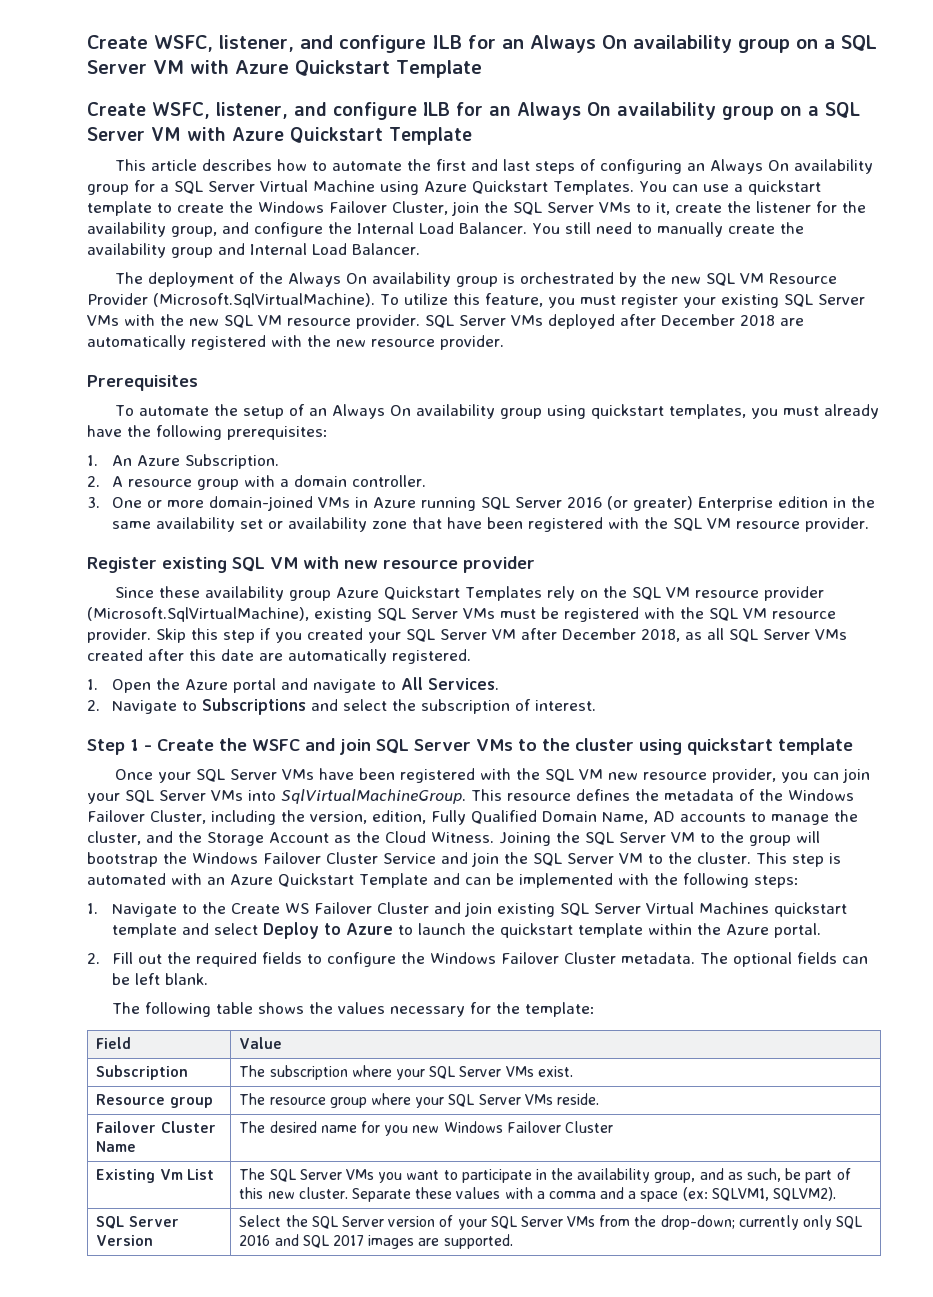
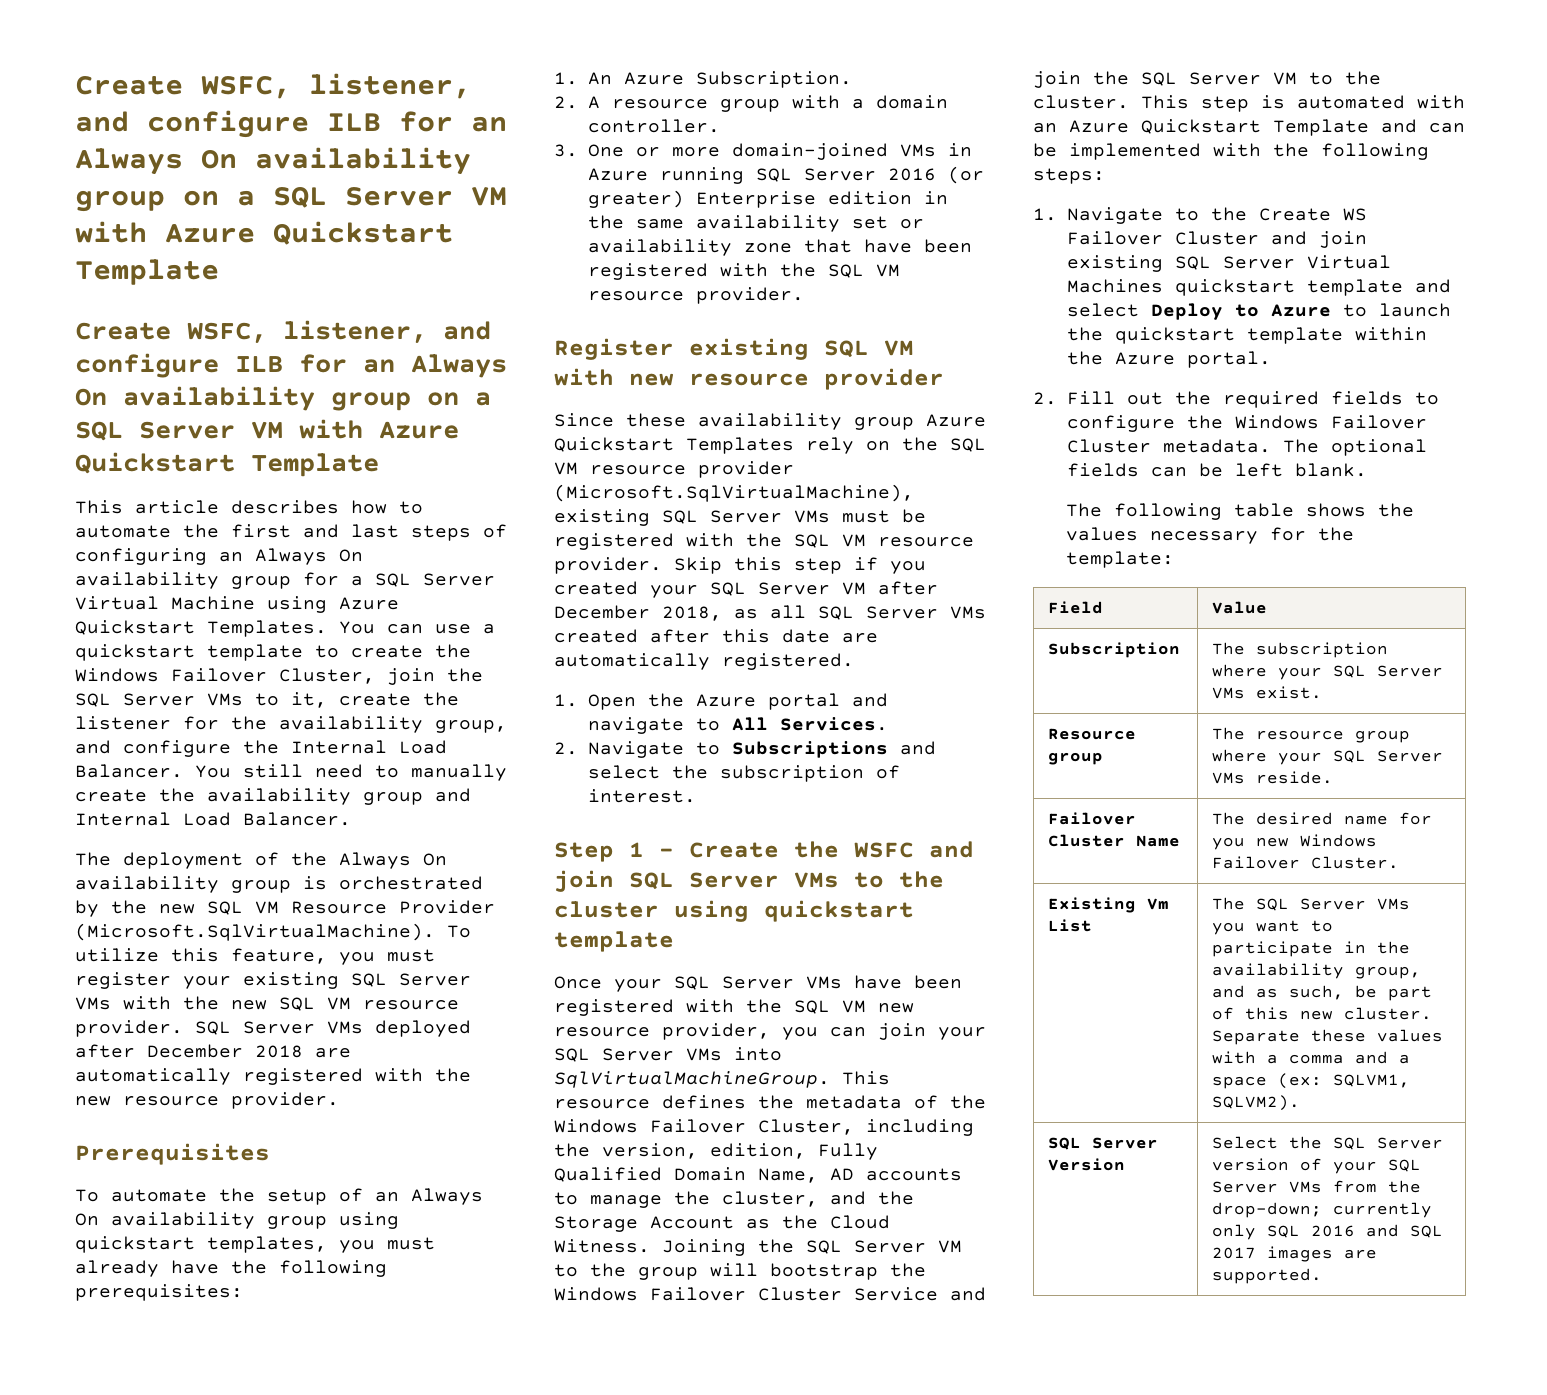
- Failover Cluster Name | The desired name for you new Windows Failover Cluster
+ Failover Cluster Name | The desired name for you new Windows Failover Cluster.

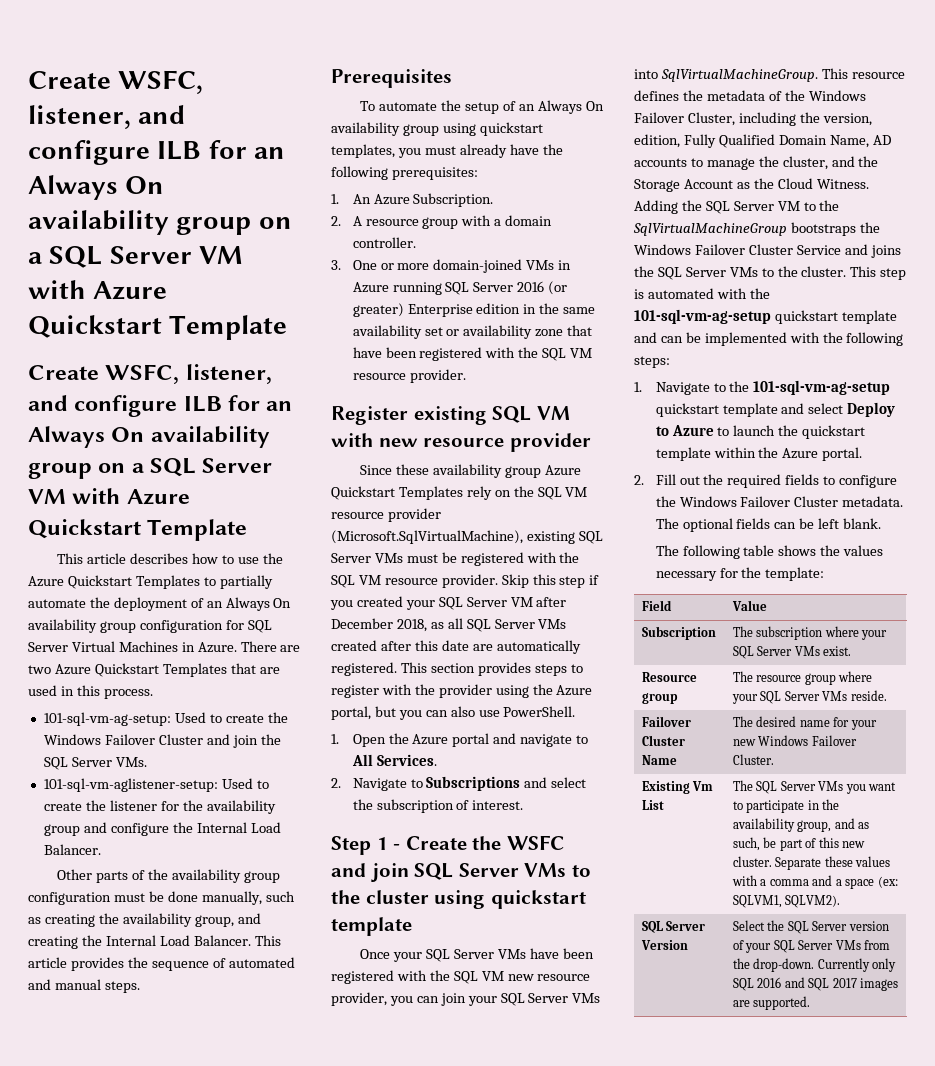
- This article describes how to automate the first and last steps of configuring an Always On availability group for a SQL Server Virtual Machine using Azure Quickstart Templates. You can use a quickstart template to create the Windows Failover Cluster, join the SQL Server VMs to it, create the listener for the availability group, and configure the Internal Load Balancer. You still need to manually create the availability group and Internal Load Balancer.
- The deployment of the Always On availability group is orchestrated by the new SQL VM Resource Provider (Microsoft.SqlVirtualMachine). To utilize this feature, you must register your existing SQL Server VMs with the new SQL VM resource provider. SQL Server VMs deployed after December 2018 are automatically registered with the new resource provider.
+ This article describes how to use the Azure Quickstart Templates to partially automate the deployment of an Always On availability group configuration for SQL Server Virtual Machines in Azure. There are two Azure Quickstart Templates that are used in this process.
+ 101-sql-vm-ag-setup: Used to create the Windows Failover Cluster and join the SQL Server VMs.
+ 101-sql-vm-aglistener-setup: Used to create the listener for the availability group and configure the Internal Load Balancer.
+ Other parts of the availability group configuration must be done manually, such as creating the availability group, and creating the Internal Load Balancer. This article provides the sequence of automated and manual steps.
+ This section provides steps to register with the provider using the Azure portal, but you can also use PowerShell.
- Joining the SQL Server VM to the group will bootstrap the Windows Failover Cluster Service and join the SQL Server VM to the cluster.
+ Adding the SQL Server VM to the SqlVirtualMachineGroup bootstraps the Windows Failover Cluster Service and joins the SQL Server VMs to the cluster.
- This step is automated with an Azure Quickstart Template and can be implemented with the following steps:
+ This step is automated with the 101-sql-vm-ag-setup quickstart template and can be implemented with the following steps:
- 1. Navigate to the Create WS Failover Cluster and join existing SQL Server Virtual Machines quickstart template and select Deploy to Azure to launch the quickstart template within the Azure portal.
+ 1. Navigate to the 101-sql-vm-ag-setup quickstart template and select Deploy to Azure to launch the quickstart template within the Azure portal.
- Failover Cluster Name | The desired name for you new Windows Failover Cluster.
+ Failover Cluster Name | The desired name for your new Windows Failover Cluster.
- SQL Server Version | Select the SQL Server version of your SQL Server VMs from the drop-down; currently only SQL 2016 and SQL 2017 images are supported.
+ SQL Server Version | Select the SQL Server version of your SQL Server VMs from the drop-down. Currently only SQL 2016 and SQL 2017 images are supported.

